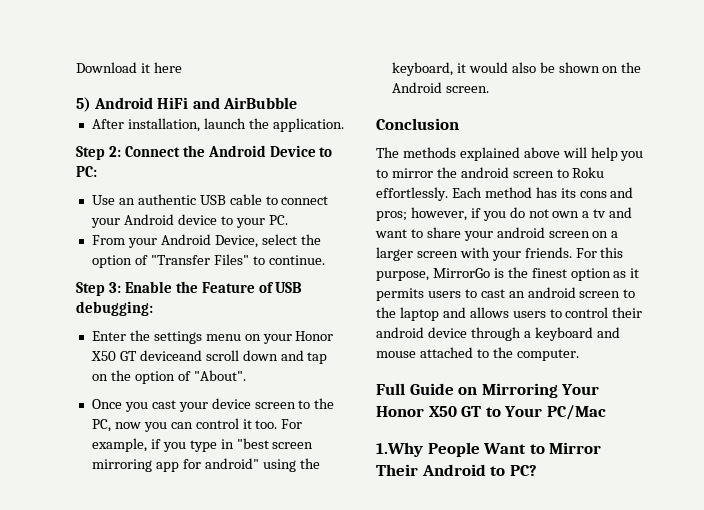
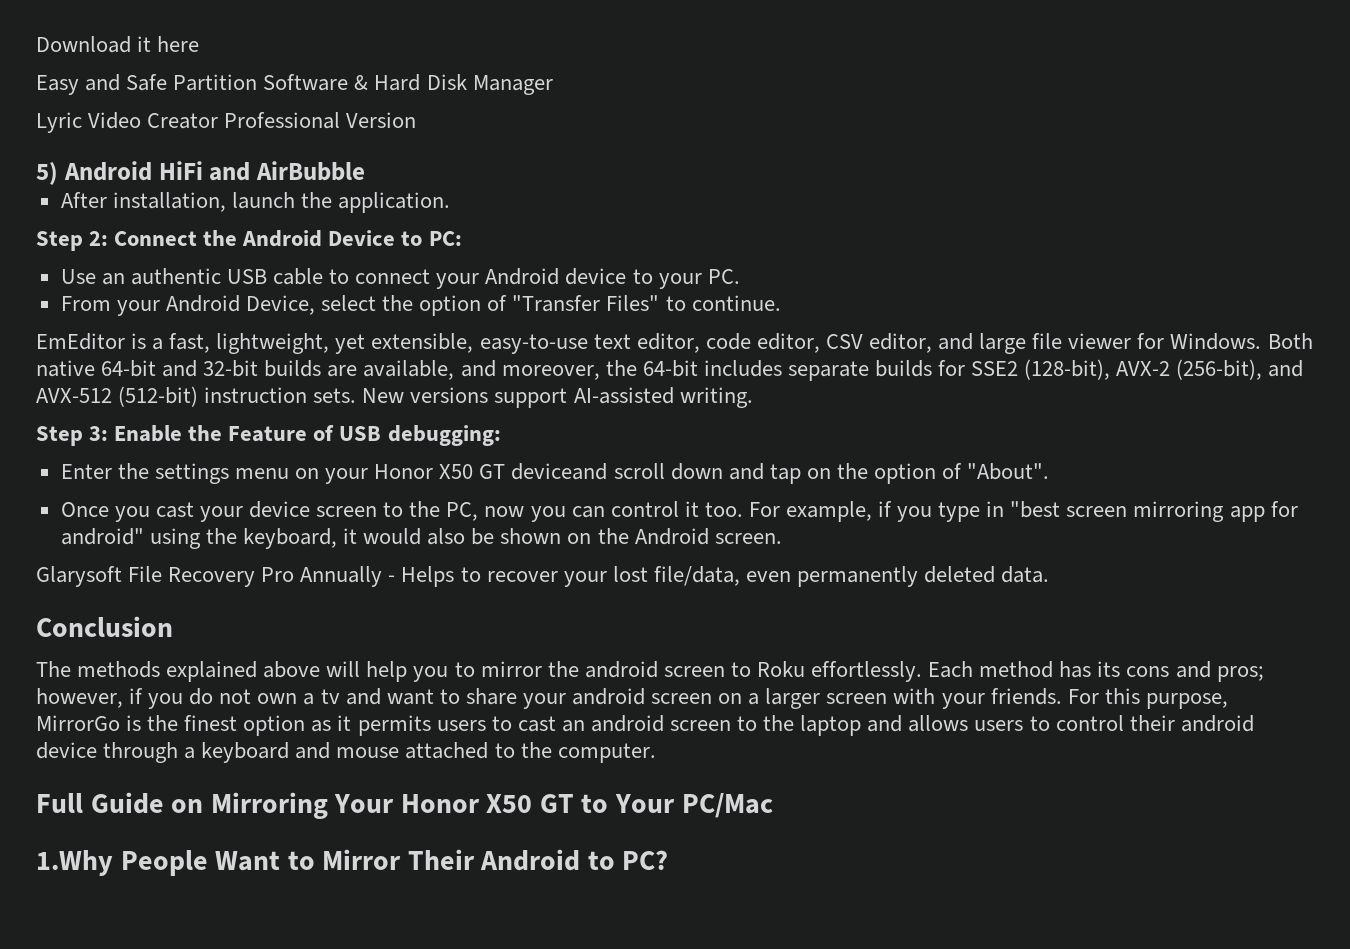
+ Easy and Safe Partition Software & Hard Disk Manager
+ Lyric Video Creator Professional Version
+ EmEditor is a fast, lightweight, yet extensible, easy-to-use text editor, code editor, CSV editor, and large file viewer for Windows. Both native 64-bit and 32-bit builds are available, and moreover, the 64-bit includes separate builds for SSE2 (128-bit), AVX-2 (256-bit), and AVX-512 (512-bit) instruction sets. New versions support AI-assisted writing.
+ Glarysoft File Recovery Pro Annually - Helps to recover your lost file/data, even permanently deleted data.

